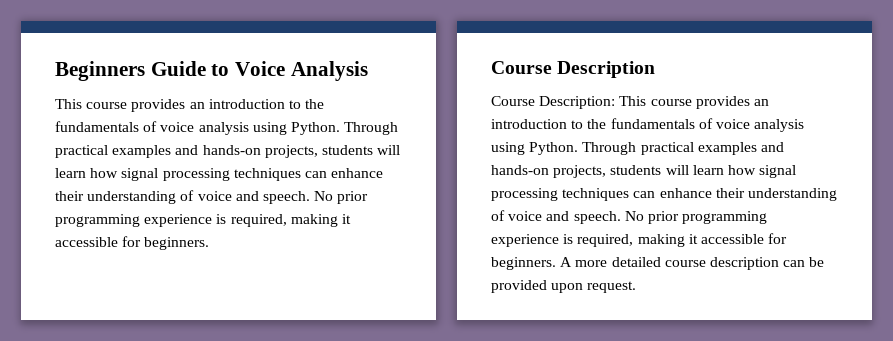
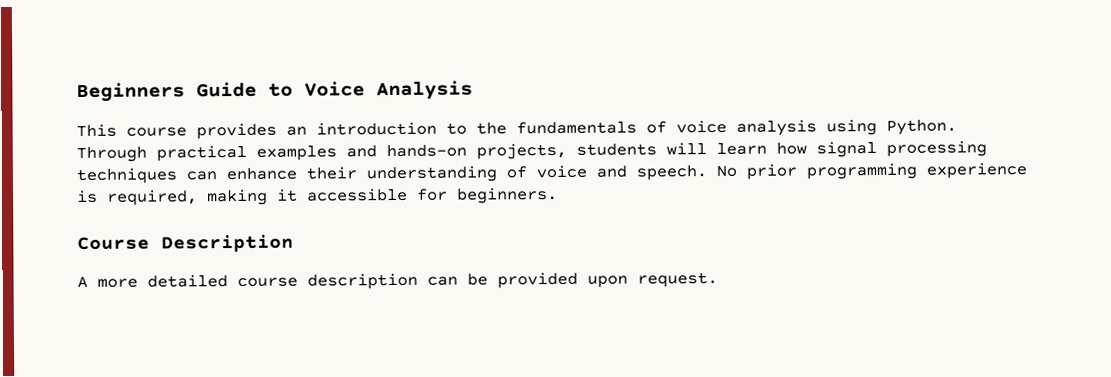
- Course Description: This course provides an introduction to the fundamentals of voice analysis using Python. Through practical examples and hands-on projects, students will learn how signal processing techniques can enhance their understanding of voice and speech. No prior programming experience is required, making it accessible for beginners.

